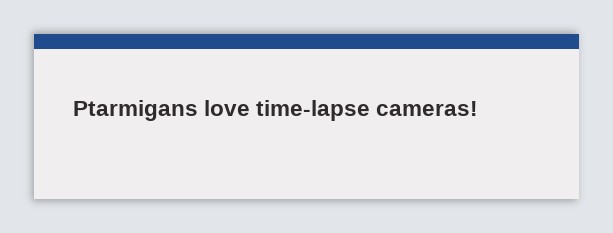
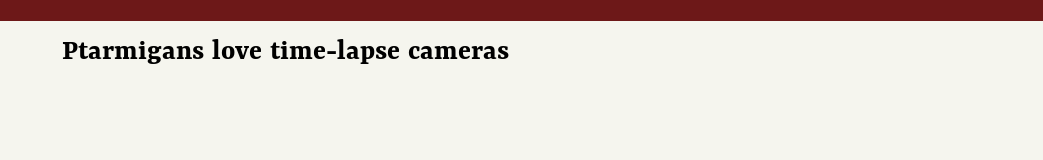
- Ptarmigans love time-lapse cameras!
+ Ptarmigans love time-lapse cameras

